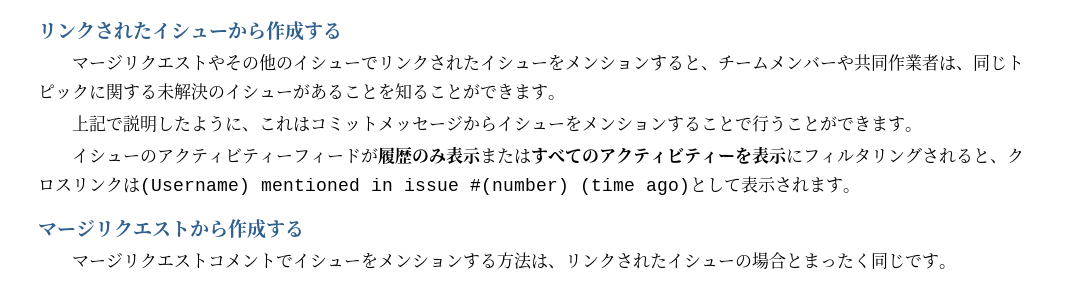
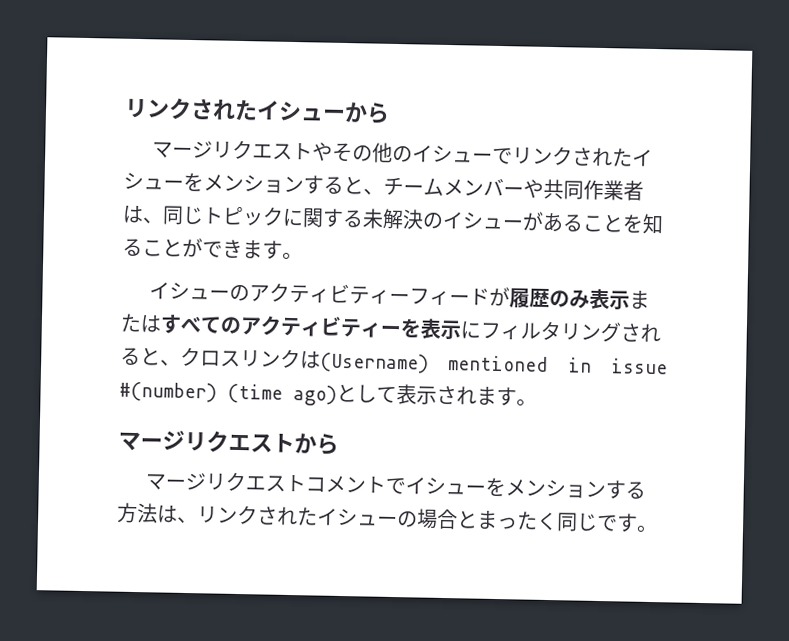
- リンクされたイシューから作成する
+ リンクされたイシューから
- 上記で説明したように、これはコミットメッセージからイシューをメンションすることで行うことができます。
- マージリクエストから作成する
+ マージリクエストから

